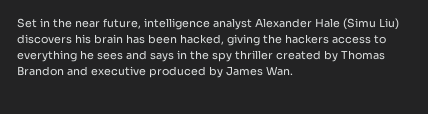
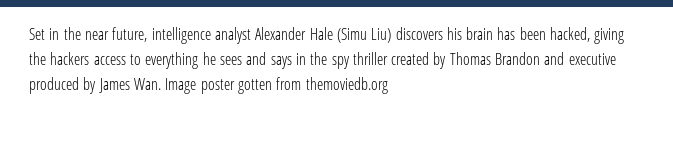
- Set in the near future, intelligence analyst Alexander Hale (Simu Liu) discovers his brain has been hacked, giving the hackers access to everything he sees and says in the spy thriller created by Thomas Brandon and executive produced by James Wan.
+ Set in the near future, intelligence analyst Alexander Hale (Simu Liu) discovers his brain has been hacked, giving the hackers access to everything he sees and says in the spy thriller created by Thomas Brandon and executive produced by James Wan. Image poster gotten from themoviedb.org

